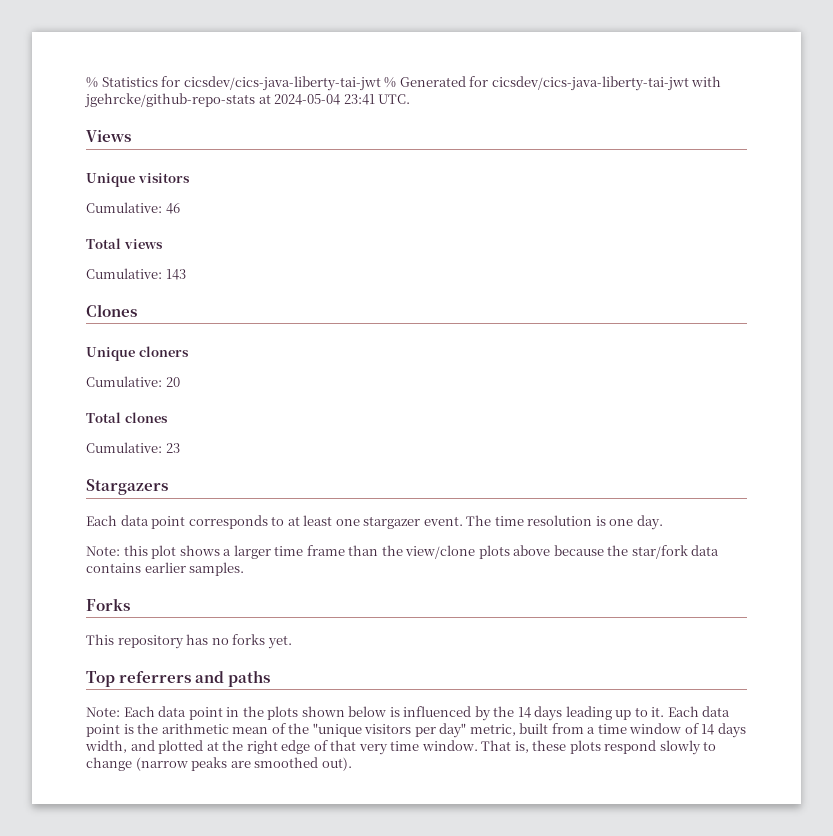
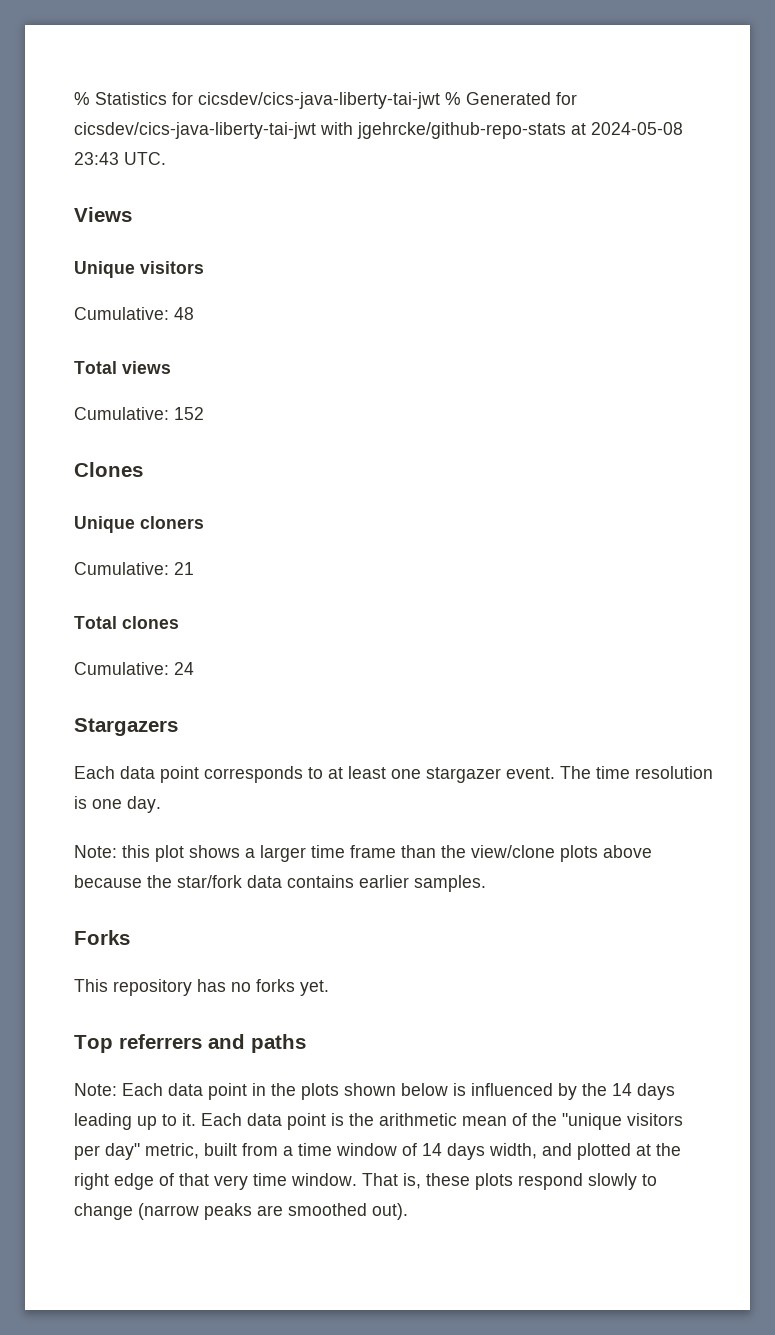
- % Statistics for cicsdev/cics-java-liberty-tai-jwt % Generated for cicsdev/cics-java-liberty-tai-jwt with jgehrcke/github-repo-stats at 2024-05-04 23:41 UTC.
+ % Statistics for cicsdev/cics-java-liberty-tai-jwt % Generated for cicsdev/cics-java-liberty-tai-jwt with jgehrcke/github-repo-stats at 2024-05-08 23:43 UTC.
- Cumulative: 46
+ Cumulative: 48
- Cumulative: 143
+ Cumulative: 152
- Cumulative: 20
+ Cumulative: 21
- Cumulative: 23
+ Cumulative: 24

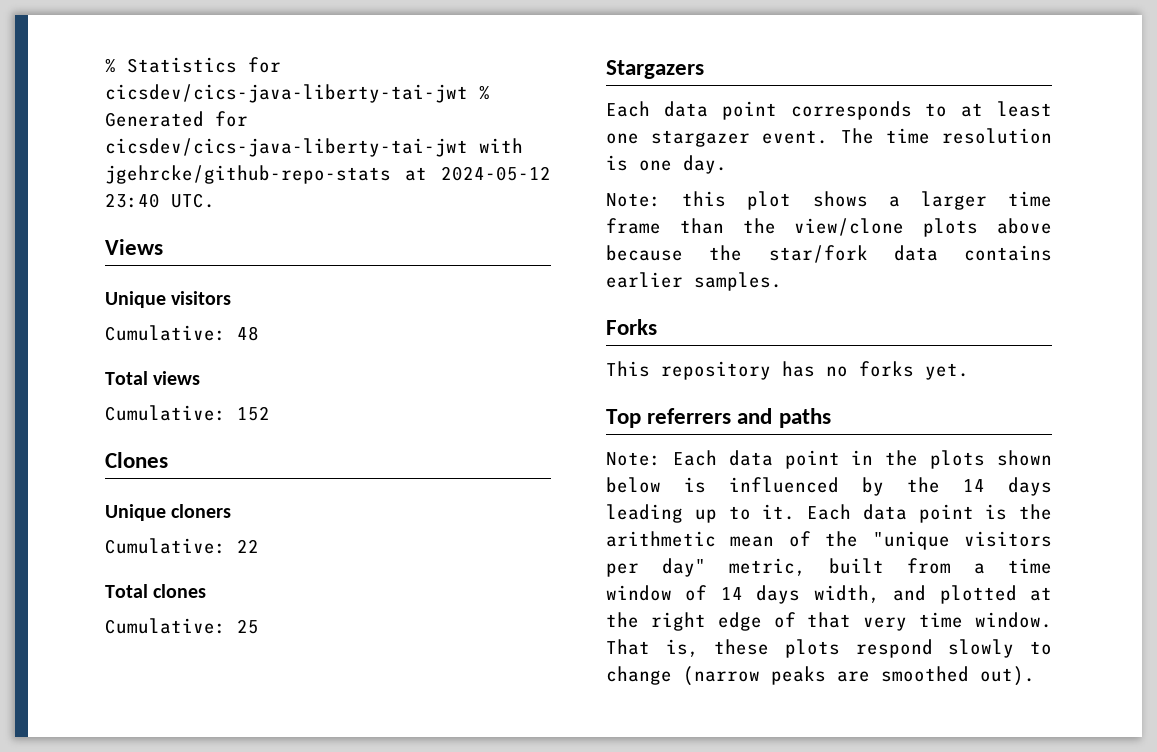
- % Statistics for cicsdev/cics-java-liberty-tai-jwt % Generated for cicsdev/cics-java-liberty-tai-jwt with jgehrcke/github-repo-stats at 2024-05-08 23:43 UTC.
+ % Statistics for cicsdev/cics-java-liberty-tai-jwt % Generated for cicsdev/cics-java-liberty-tai-jwt with jgehrcke/github-repo-stats at 2024-05-12 23:40 UTC.
- Cumulative: 21
+ Cumulative: 22
- Cumulative: 24
+ Cumulative: 25

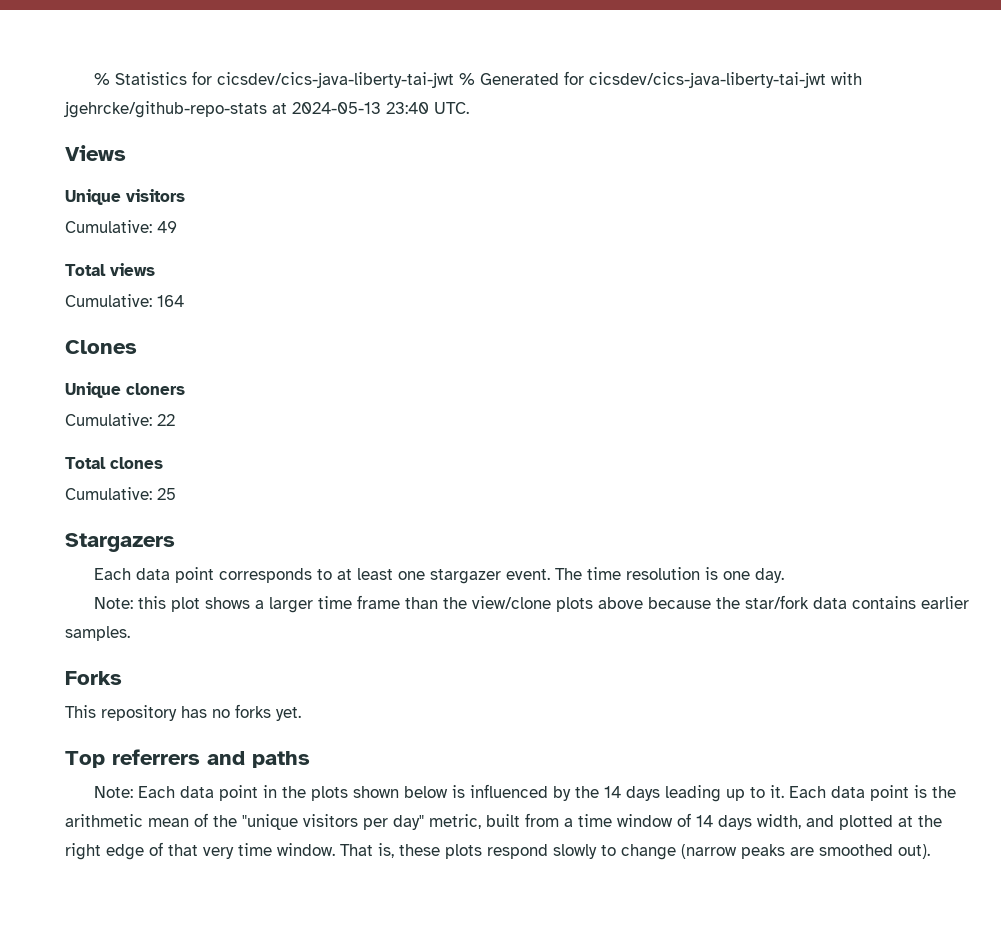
- % Statistics for cicsdev/cics-java-liberty-tai-jwt % Generated for cicsdev/cics-java-liberty-tai-jwt with jgehrcke/github-repo-stats at 2024-05-12 23:40 UTC.
+ % Statistics for cicsdev/cics-java-liberty-tai-jwt % Generated for cicsdev/cics-java-liberty-tai-jwt with jgehrcke/github-repo-stats at 2024-05-13 23:40 UTC.
- Cumulative: 48
+ Cumulative: 49
- Cumulative: 152
+ Cumulative: 164

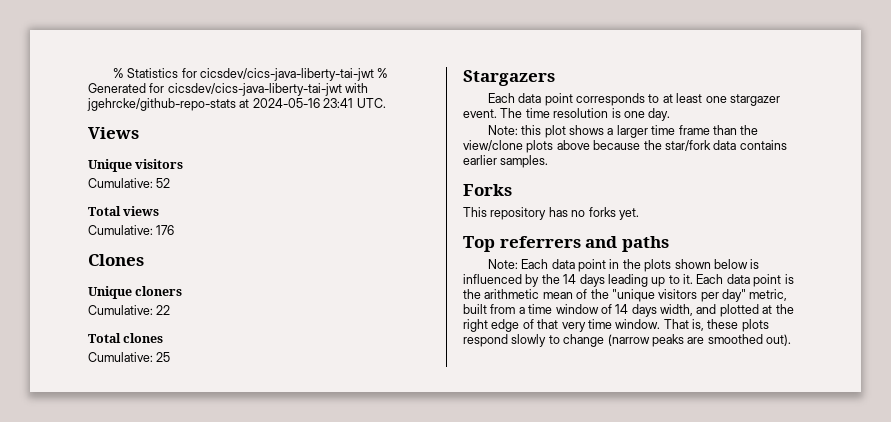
- % Statistics for cicsdev/cics-java-liberty-tai-jwt % Generated for cicsdev/cics-java-liberty-tai-jwt with jgehrcke/github-repo-stats at 2024-05-13 23:40 UTC.
+ % Statistics for cicsdev/cics-java-liberty-tai-jwt % Generated for cicsdev/cics-java-liberty-tai-jwt with jgehrcke/github-repo-stats at 2024-05-16 23:41 UTC.
- Cumulative: 49
+ Cumulative: 52
- Cumulative: 164
+ Cumulative: 176

